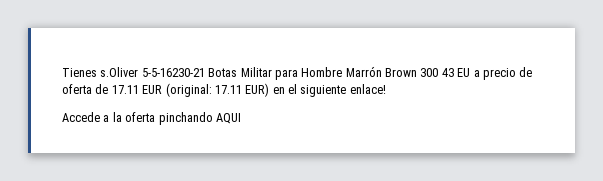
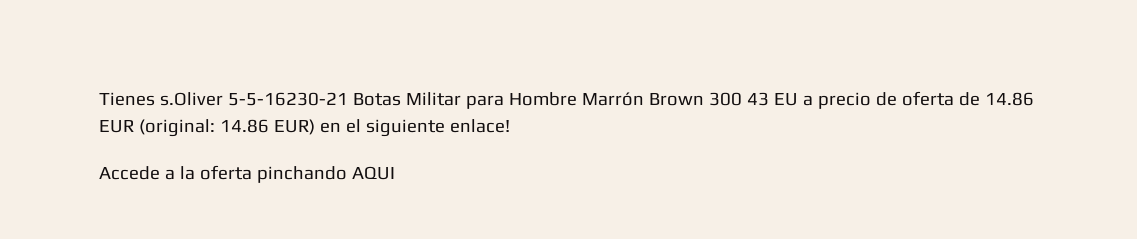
- Tienes s.Oliver 5-5-16230-21 Botas Militar para Hombre Marrón Brown 300 43 EU a precio de oferta de 17.11 EUR (original: 17.11 EUR) en el siguiente enlace!
+ Tienes s.Oliver 5-5-16230-21 Botas Militar para Hombre Marrón Brown 300 43 EU a precio de oferta de 14.86 EUR (original: 14.86 EUR) en el siguiente enlace!

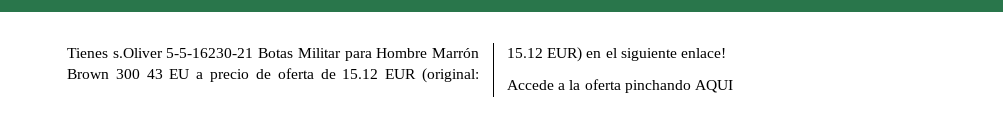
- Tienes s.Oliver 5-5-16230-21 Botas Militar para Hombre Marrón Brown 300 43 EU a precio de oferta de 14.86 EUR (original: 14.86 EUR) en el siguiente enlace!
+ Tienes s.Oliver 5-5-16230-21 Botas Militar para Hombre Marrón Brown 300 43 EU a precio de oferta de 15.12 EUR (original: 15.12 EUR) en el siguiente enlace!

